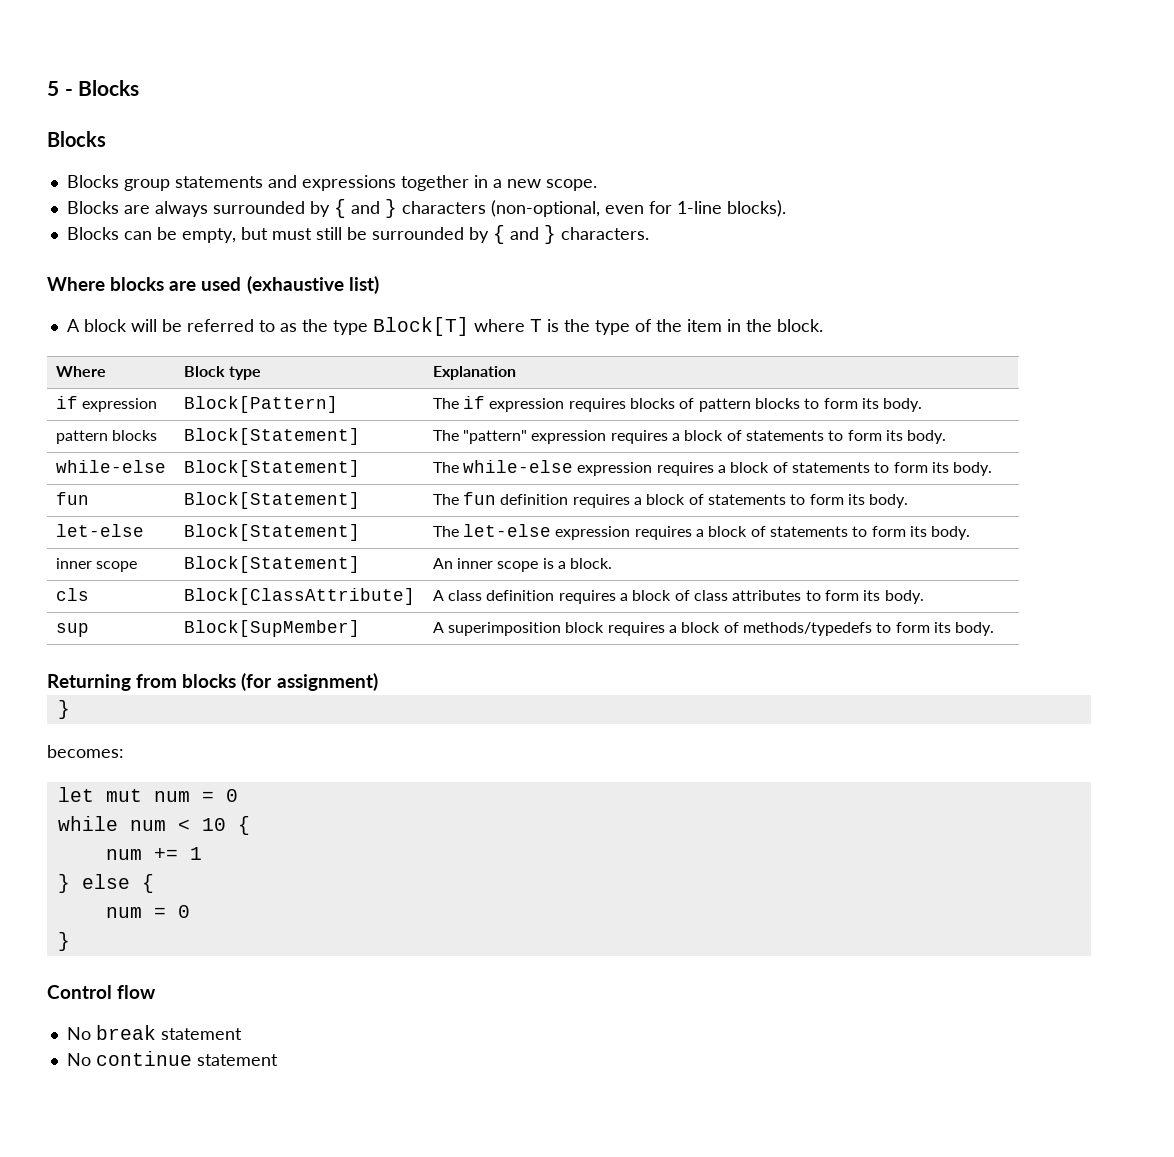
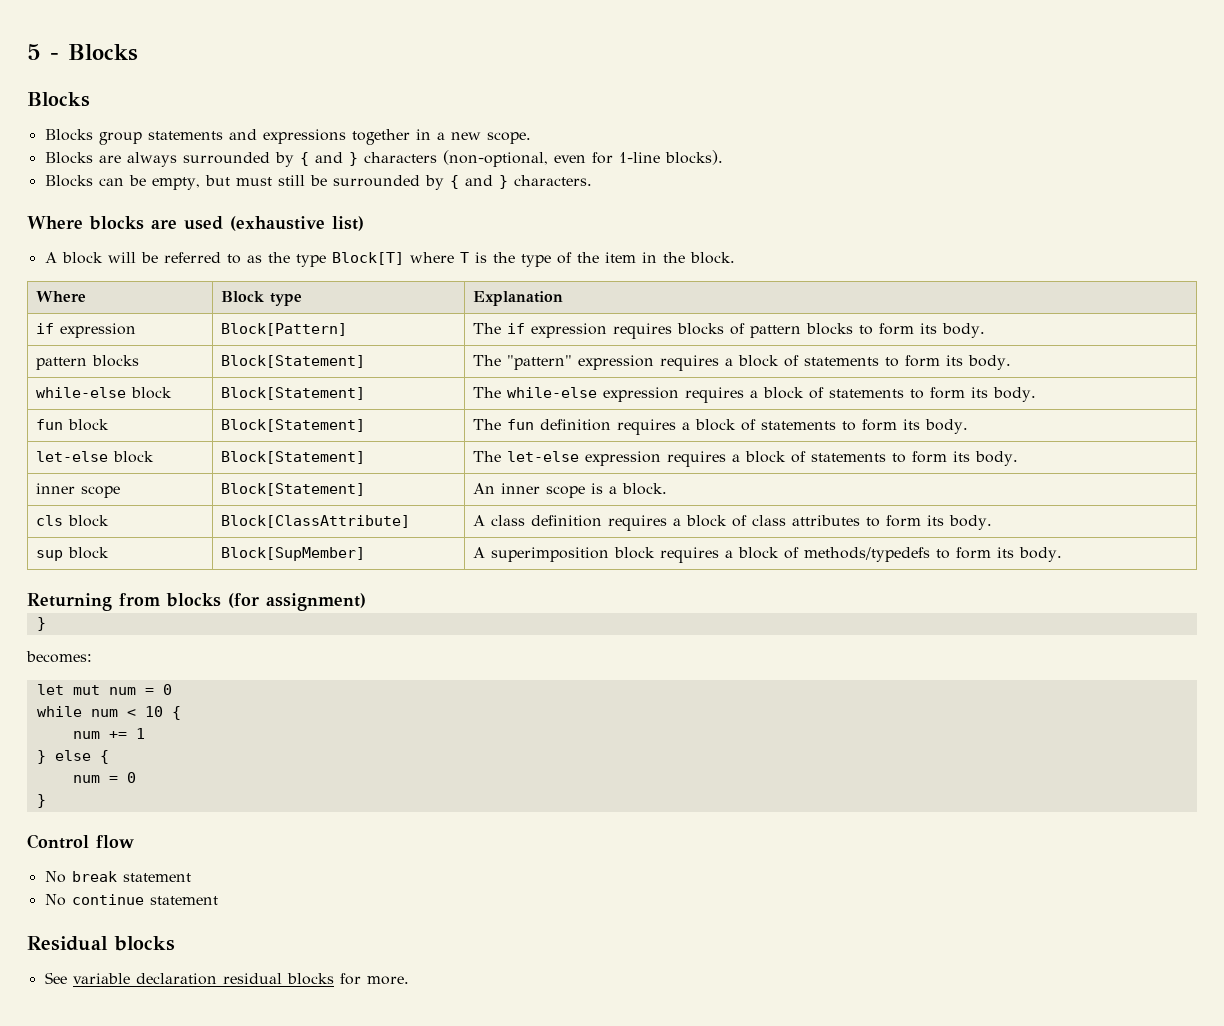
- while-else | Block[Statement] | The while-else expression requires a block of statements to form its body.
+ while-else block | Block[Statement] | The while-else expression requires a block of statements to form its body.
- fun | Block[Statement] | The fun definition requires a block of statements to form its body.
+ fun block | Block[Statement] | The fun definition requires a block of statements to form its body.
- let-else | Block[Statement] | The let-else expression requires a block of statements to form its body.
+ let-else block | Block[Statement] | The let-else expression requires a block of statements to form its body.
- cls | Block[ClassAttribute] | A class definition requires a block of class attributes to form its body.
+ cls block | Block[ClassAttribute] | A class definition requires a block of class attributes to form its body.
- sup | Block[SupMember] | A superimposition block requires a block of methods/typedefs to form its body.
+ sup block | Block[SupMember] | A superimposition block requires a block of methods/typedefs to form its body.
+ Residual blocks
+ See variable declaration residual blocks for more.

